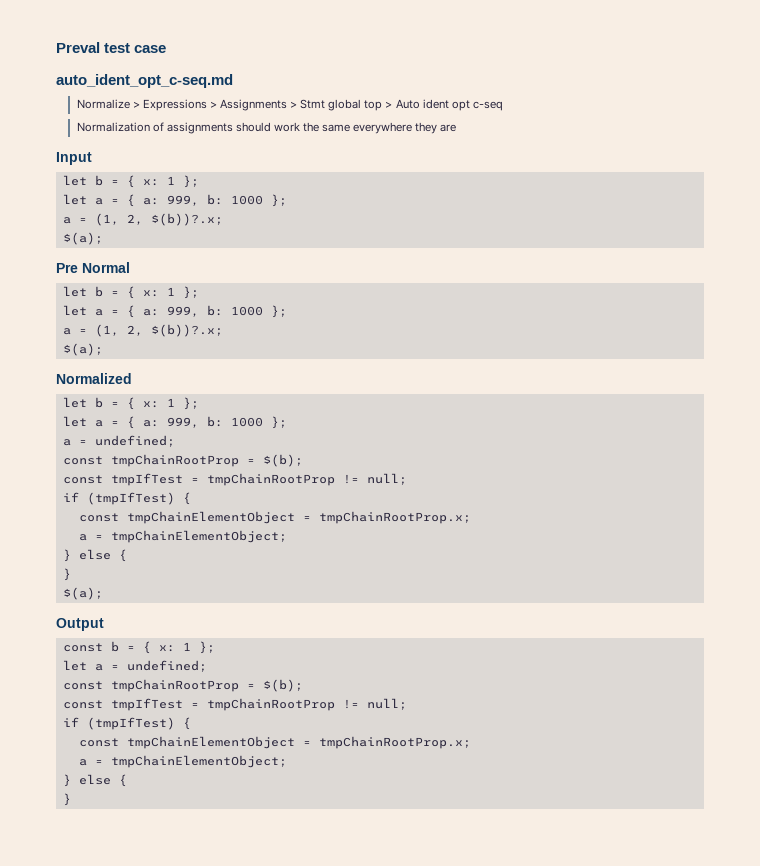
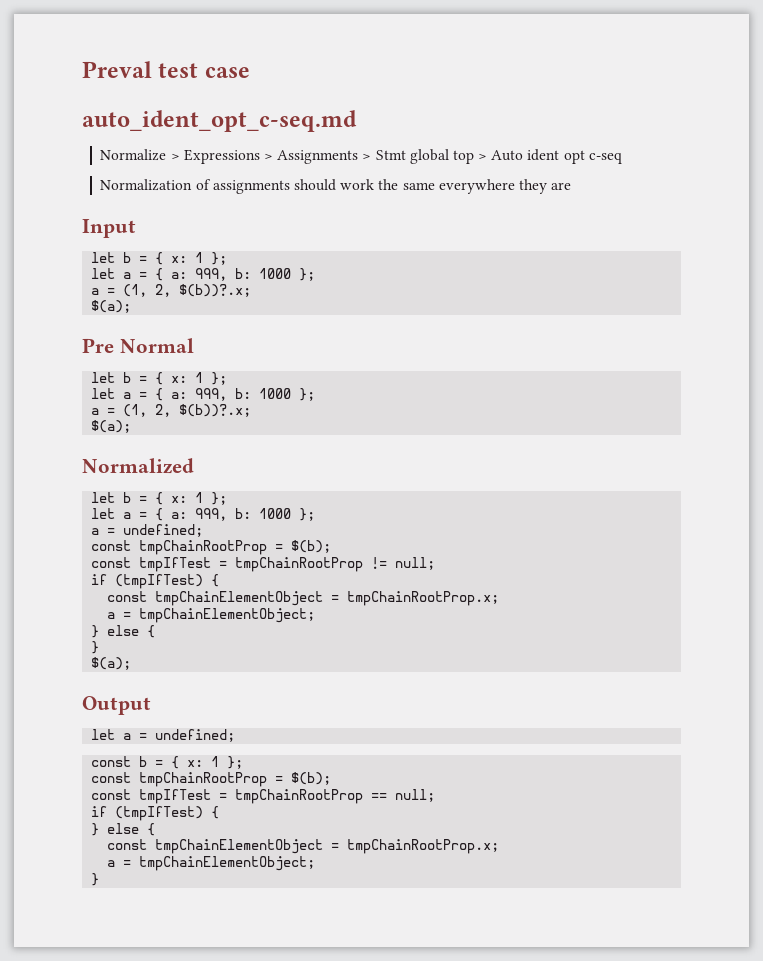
+ let a = undefined;
  const b = { x: 1 };
- let a = undefined;
  const tmpChainRootProp = $(b);
- const tmpIfTest = tmpChainRootProp != null;
+ const tmpIfTest = tmpChainRootProp == null;
  if (tmpIfTest) {
+ } else {
  const tmpChainElementObject = tmpChainRootProp.x;
  a = tmpChainElementObject;
- } else {

